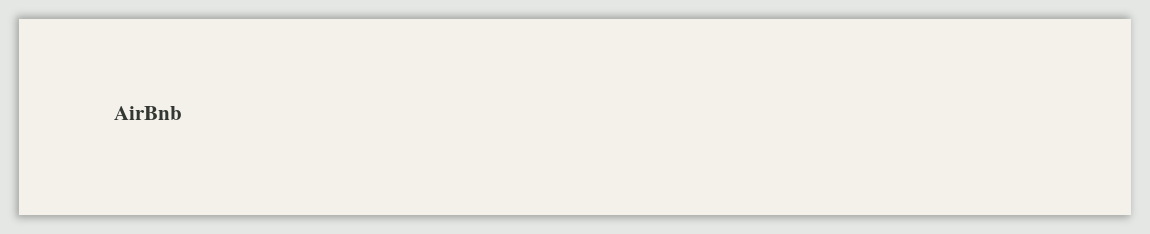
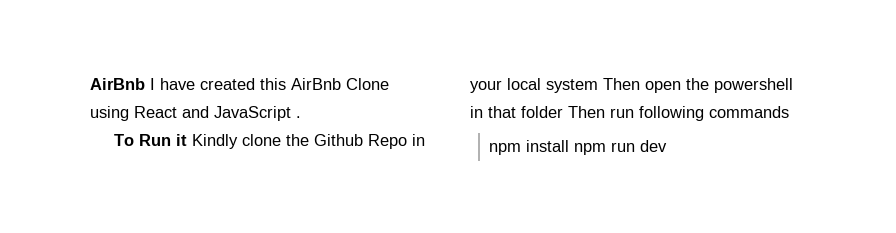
- AirBnb
+ AirBnb I have created this AirBnb Clone using React and JavaScript .
+ To Run it Kindly clone the Github Repo in your local system Then open the powershell in that folder Then run following commands
+ npm install npm run dev

